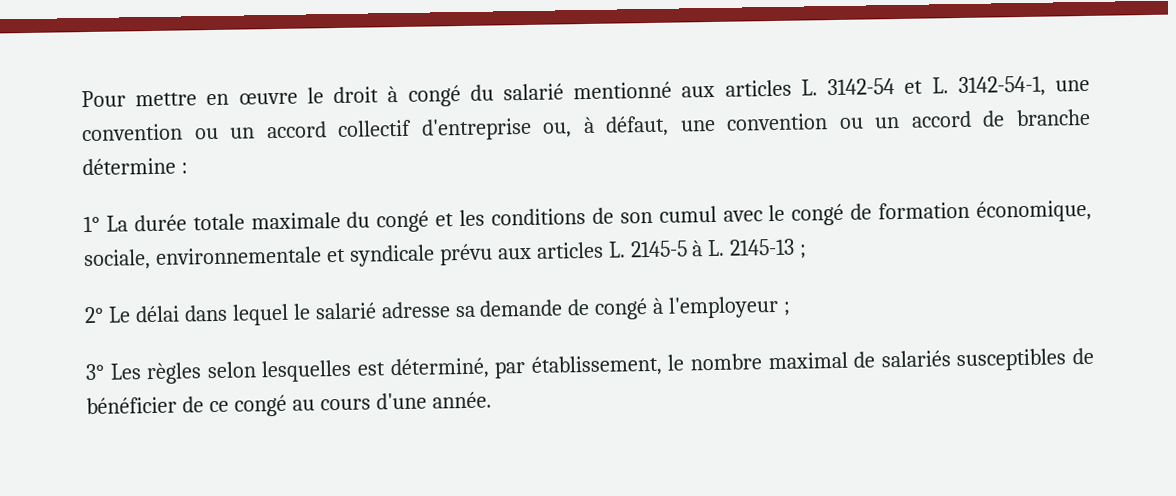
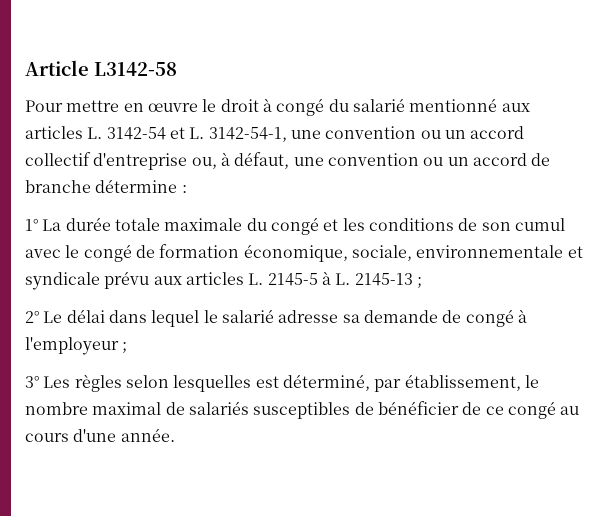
+ Article L3142-58

